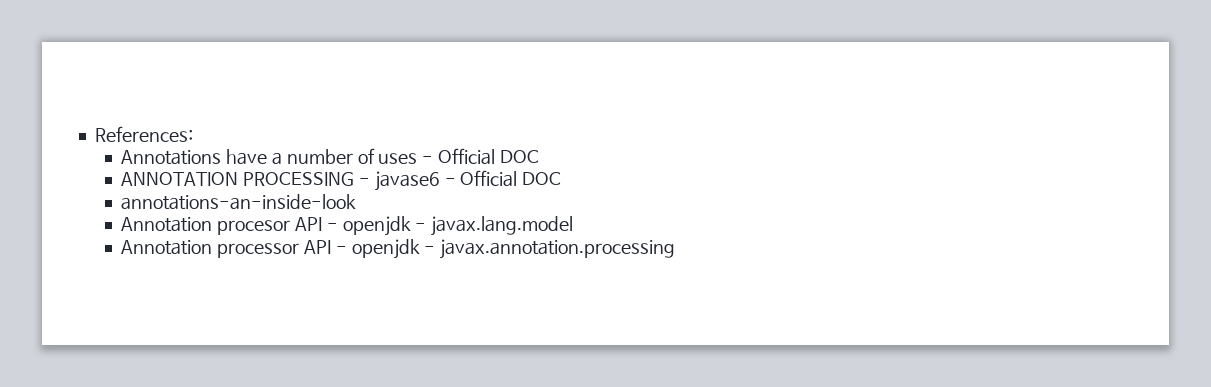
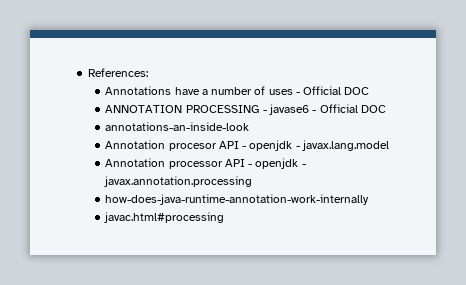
+ how-does-java-runtime-annotation-work-internally
+ javac.html#processing

